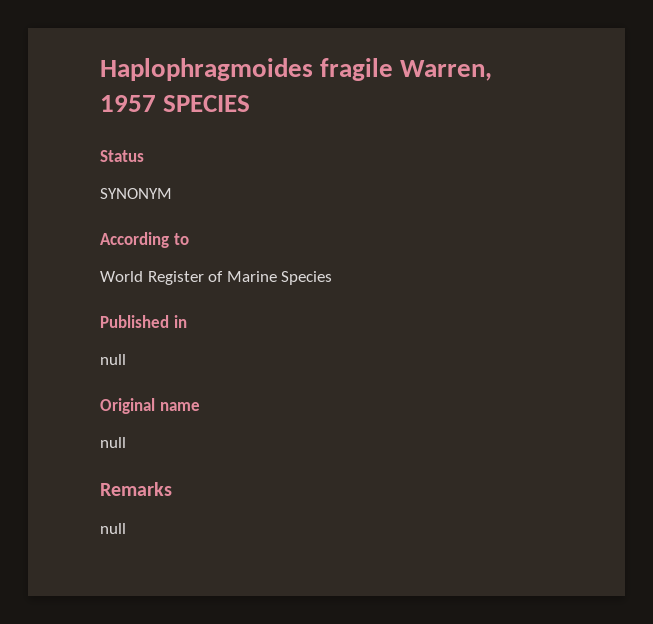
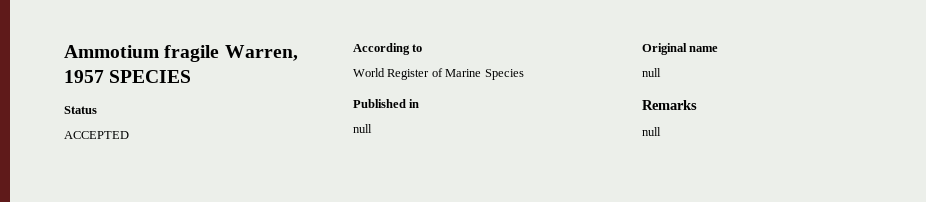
- Haplophragmoides fragile Warren, 1957 SPECIES
+ Ammotium fragile Warren, 1957 SPECIES
- SYNONYM
+ ACCEPTED

